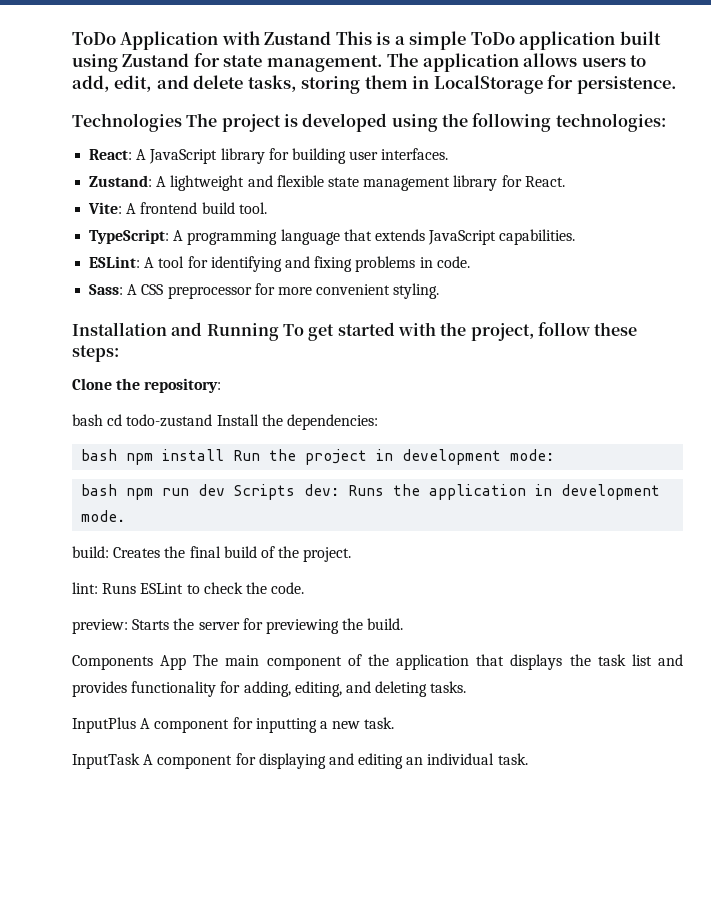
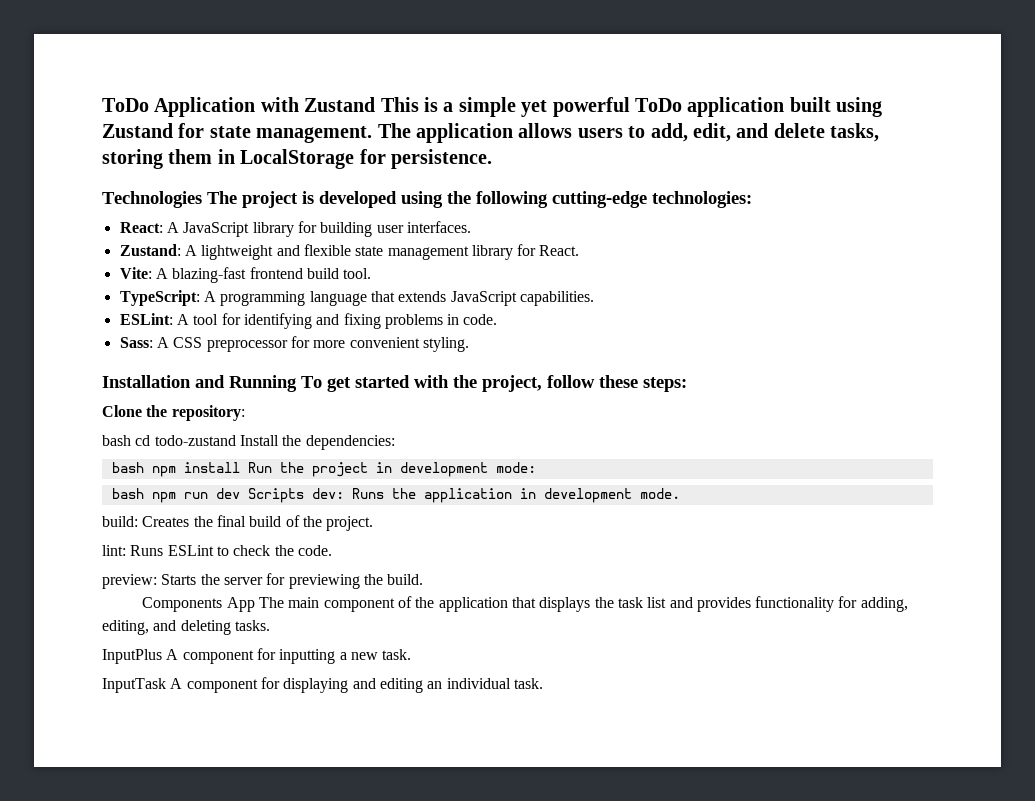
- ToDo Application with Zustand This is a simple ToDo application built using Zustand for state management.
+ ToDo Application with Zustand This is a simple yet powerful ToDo application built using Zustand for state management.
- Technologies The project is developed using the following technologies:
+ Technologies The project is developed using the following cutting-edge technologies:
- Vite: A frontend build tool.
+ Vite: A blazing-fast frontend build tool.

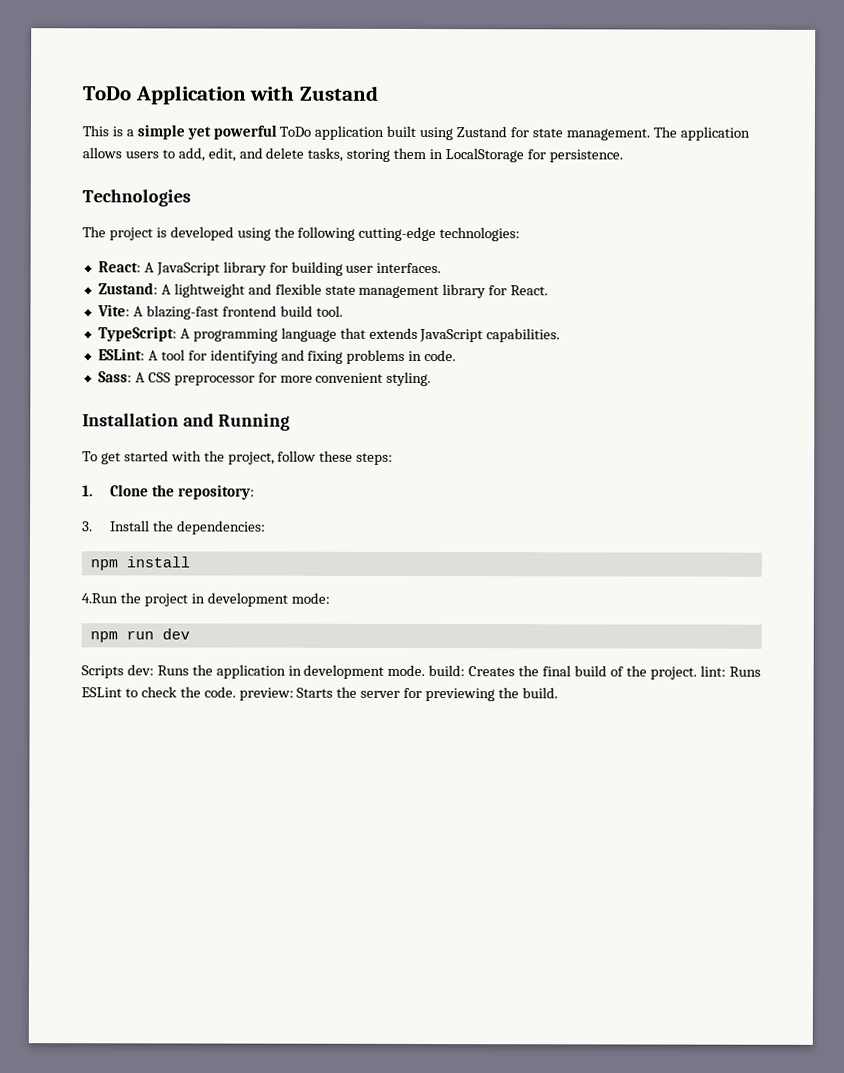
- ToDo Application with Zustand This is a simple yet powerful ToDo application built using Zustand for state management.
+ ToDo Application with Zustand
+ This is a simple yet powerful ToDo application built using Zustand for state management.
- Technologies The project is developed using the following cutting-edge technologies:
+ Technologies
+ The project is developed using the following cutting-edge technologies:
- Installation and Running To get started with the project, follow these steps:
+ Installation and Running
+ To get started with the project, follow these steps:
- Clone the repository:
+ 1. Clone the repository:
- bash cd todo-zustand Install the dependencies:
+ 3. Install the dependencies:
- bash npm install Run the project in development mode:
+ npm install
+ 4.Run the project in development mode:
- bash npm run dev Scripts dev: Runs the application in development mode.
- build: Creates the final build of the project.
- lint: Runs ESLint to check the code.
- preview: Starts the server for previewing the build.
+ npm run dev
+ Scripts dev: Runs the application in development mode. build: Creates the final build of the project. lint: Runs ESLint to check the code. preview: Starts the server for previewing the build.
- Components App The main component of the application that displays the task list and provides functionality for adding, editing, and deleting tasks.
- InputPlus A component for inputting a new task.
- InputTask A component for displaying and editing an individual task.

